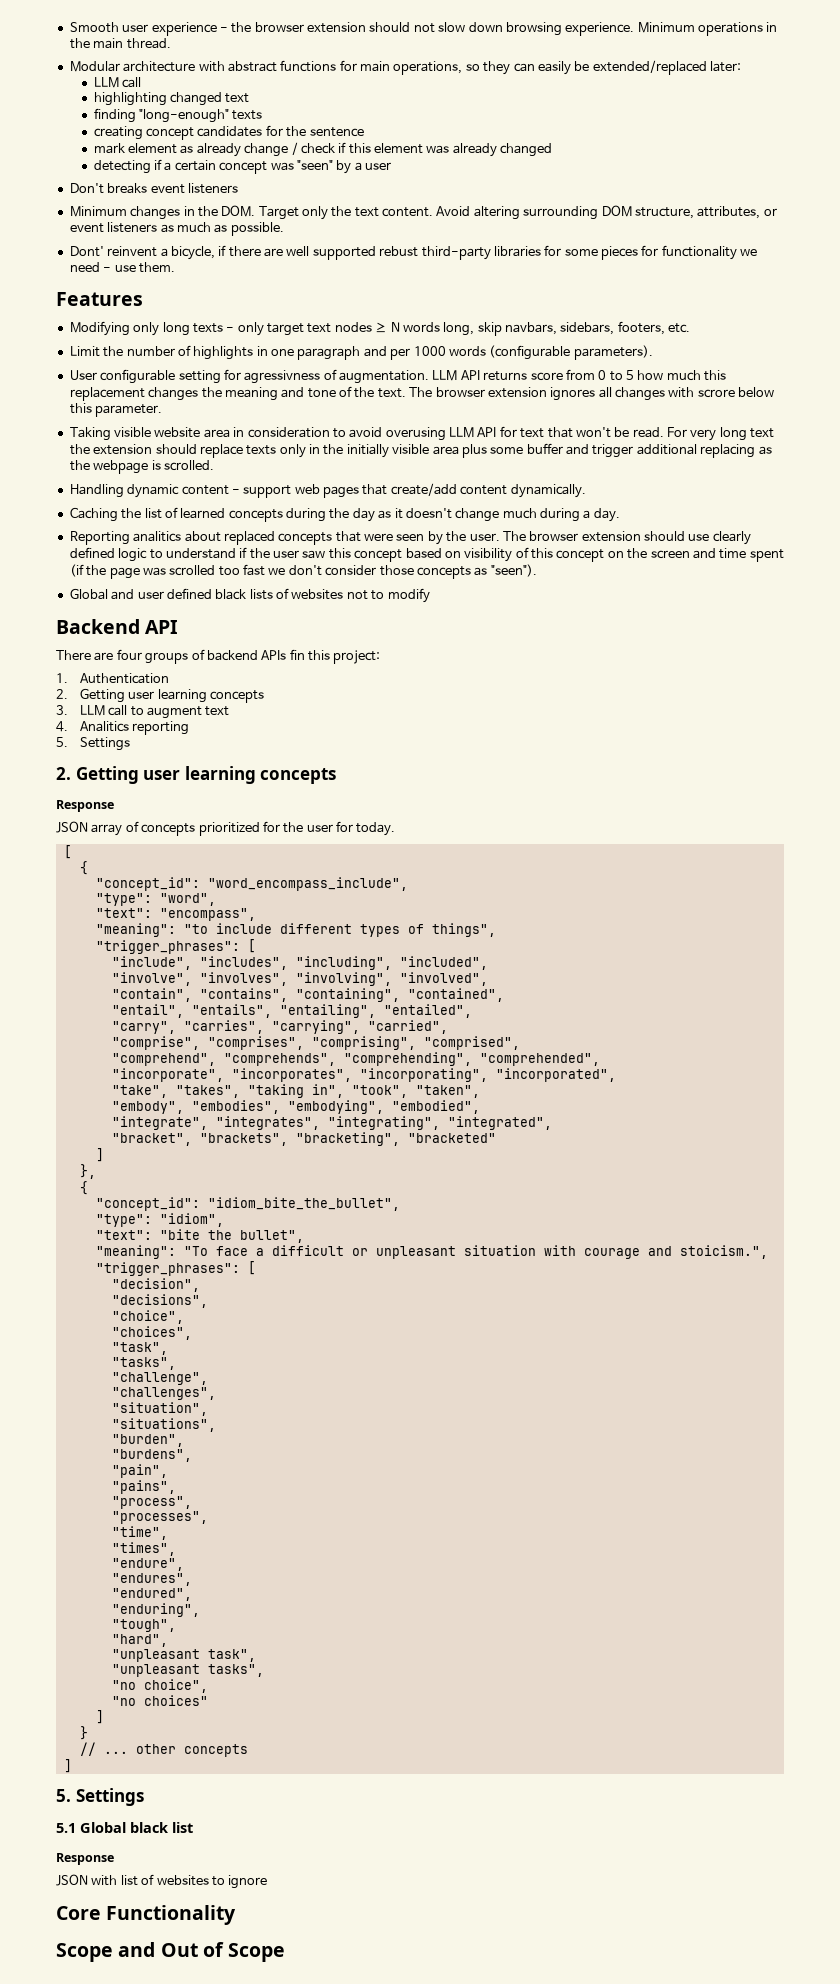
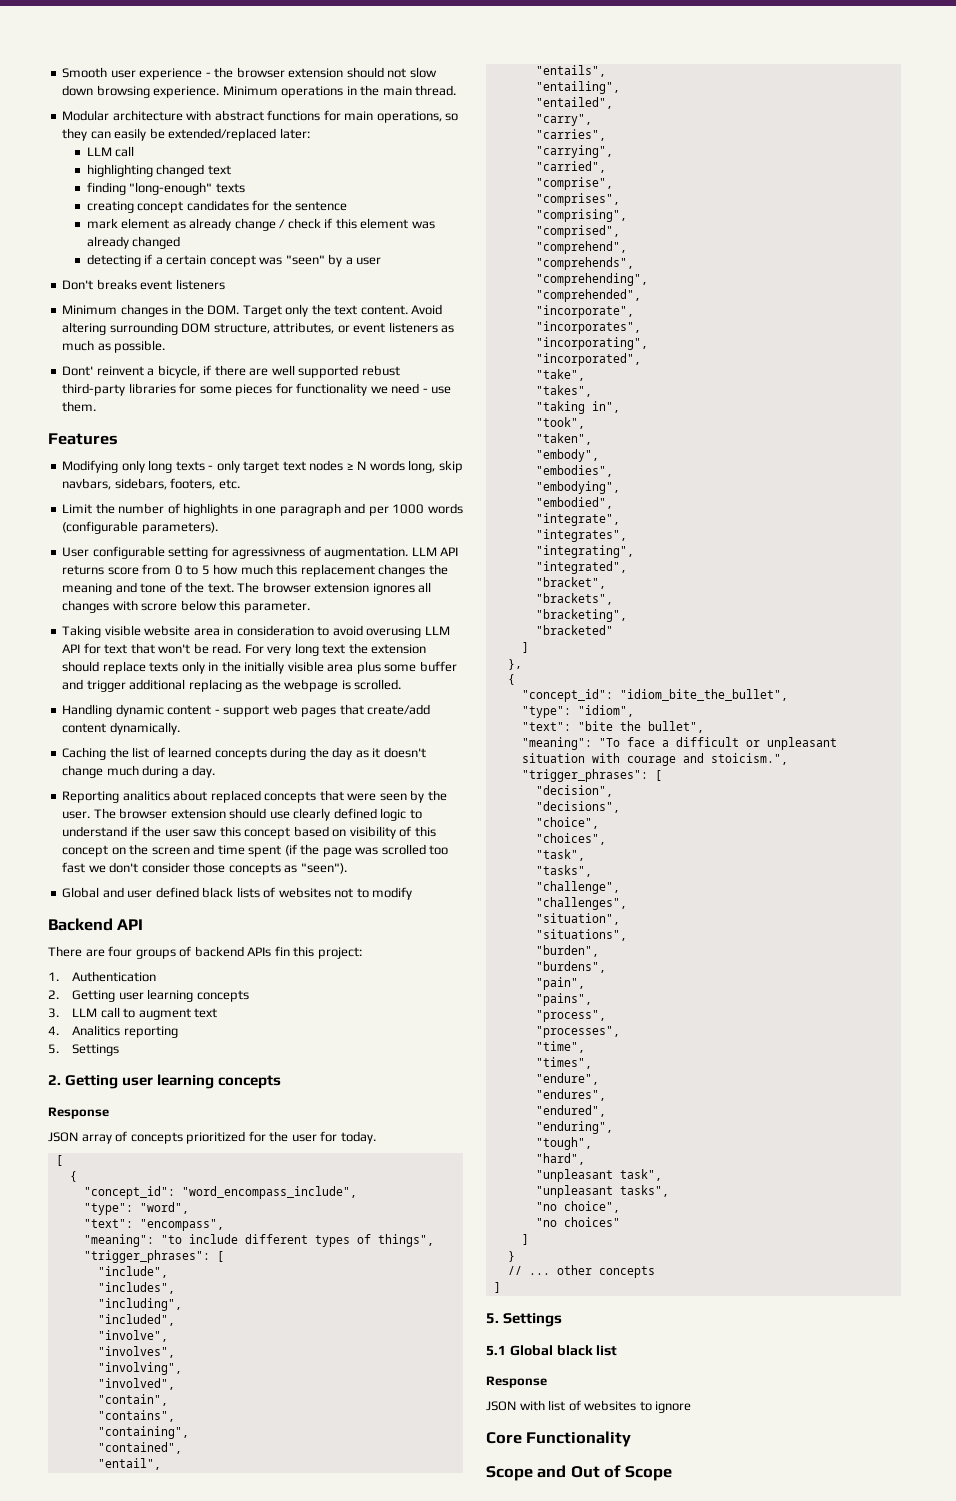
- "include", "includes", "including", "included",
+ "include",
+ "includes",
+ "including",
+ "included",
- "involve", "involves", "involving", "involved",
+ "involve",
+ "involves",
+ "involving",
+ "involved",
- "contain", "contains", "containing", "contained",
+ "contain",
+ "contains",
+ "containing",
+ "contained",
- "entail", "entails", "entailing", "entailed",
+ "entail",
+ "entails",
+ "entailing",
+ "entailed",
- "carry", "carries", "carrying", "carried",
+ "carry",
+ "carries",
+ "carrying",
+ "carried",
- "comprise", "comprises", "comprising", "comprised",
+ "comprise",
+ "comprises",
+ "comprising",
+ "comprised",
- "comprehend", "comprehends", "comprehending", "comprehended",
+ "comprehend",
+ "comprehends",
+ "comprehending",
+ "comprehended",
- "incorporate", "incorporates", "incorporating", "incorporated",
+ "incorporate",
+ "incorporates",
+ "incorporating",
+ "incorporated",
- "take", "takes", "taking in", "took", "taken",
+ "take",
+ "takes",
+ "taking in",
+ "took",
+ "taken",
- "embody", "embodies", "embodying", "embodied",
+ "embody",
+ "embodies",
+ "embodying",
+ "embodied",
- "integrate", "integrates", "integrating", "integrated",
+ "integrate",
+ "integrates",
+ "integrating",
+ "integrated",
- "bracket", "brackets", "bracketing", "bracketed"
+ "bracket",
+ "brackets",
+ "bracketing",
+ "bracketed"

